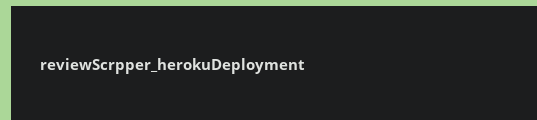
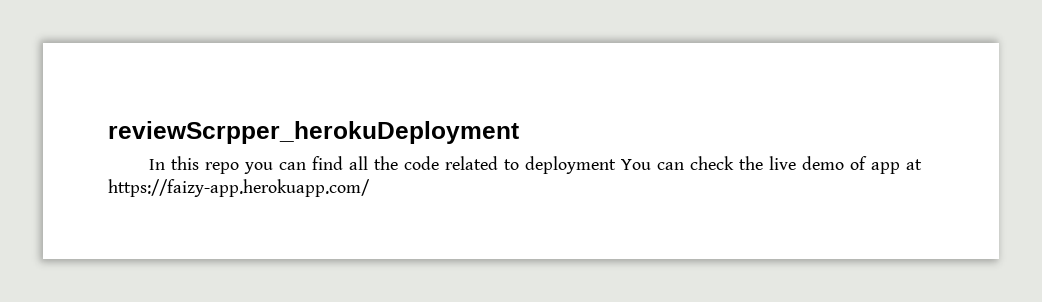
+ In this repo you can find all the code related to deployment You can check the live demo of app at https://faizy-app.herokuapp.com/

